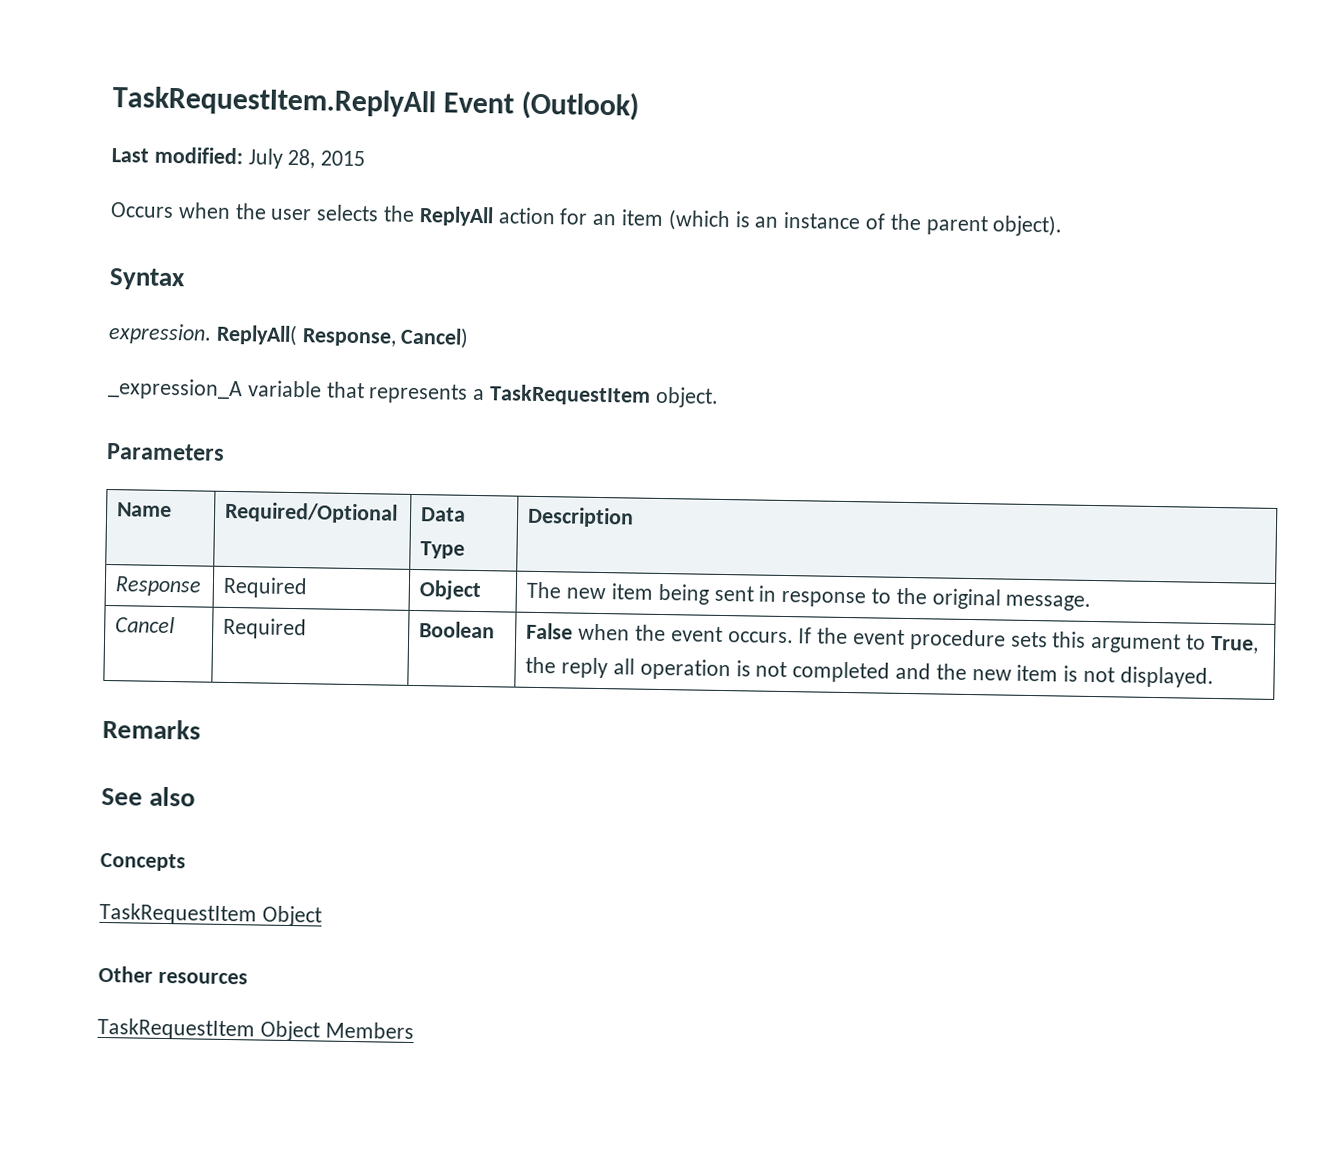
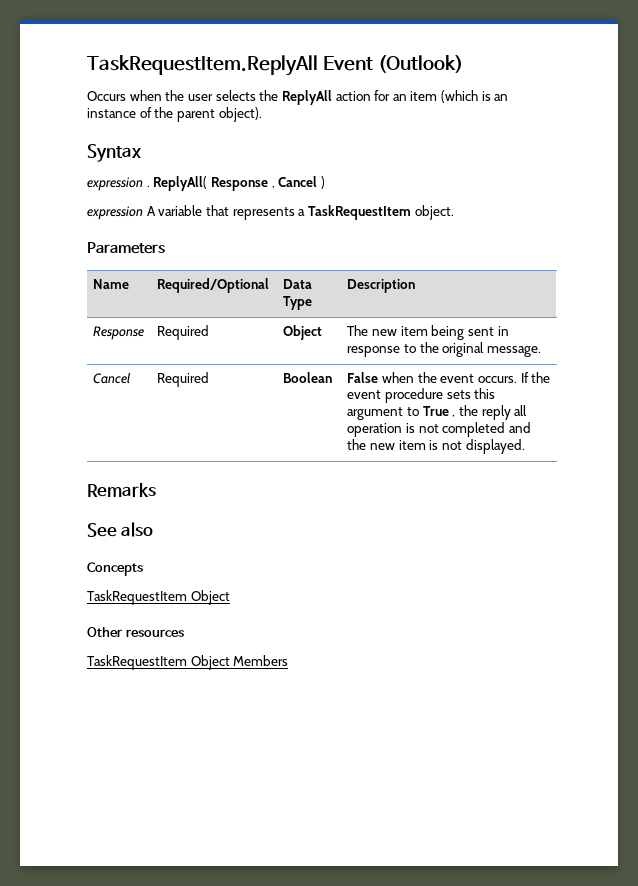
- Last modified: July 28, 2015
- expression. ReplyAll( Response, Cancel)
- _expression_A variable that represents a TaskRequestItem object.
+ expression . ReplyAll( Response , Cancel )
+ expression A variable that represents a TaskRequestItem object.
- Cancel | Required | Boolean | False when the event occurs. If the event procedure sets this argument to True, the reply all operation is not completed and the new item is not displayed.
+ Cancel | Required | Boolean | False when the event occurs. If the event procedure sets this argument to True , the reply all operation is not completed and the new item is not displayed.

